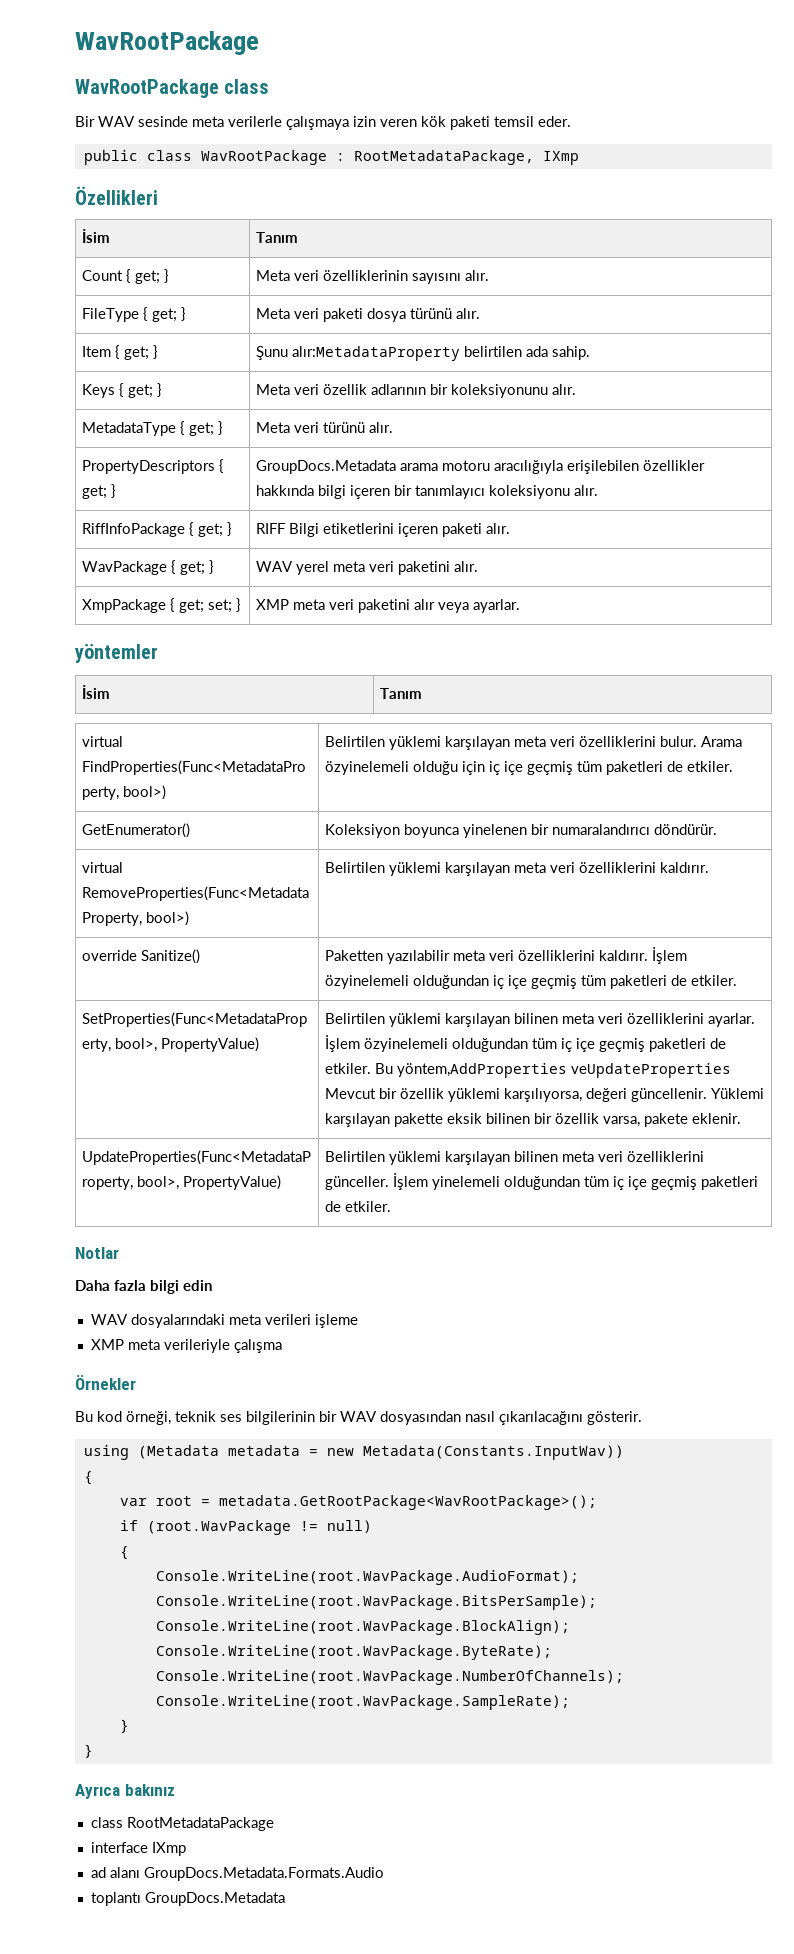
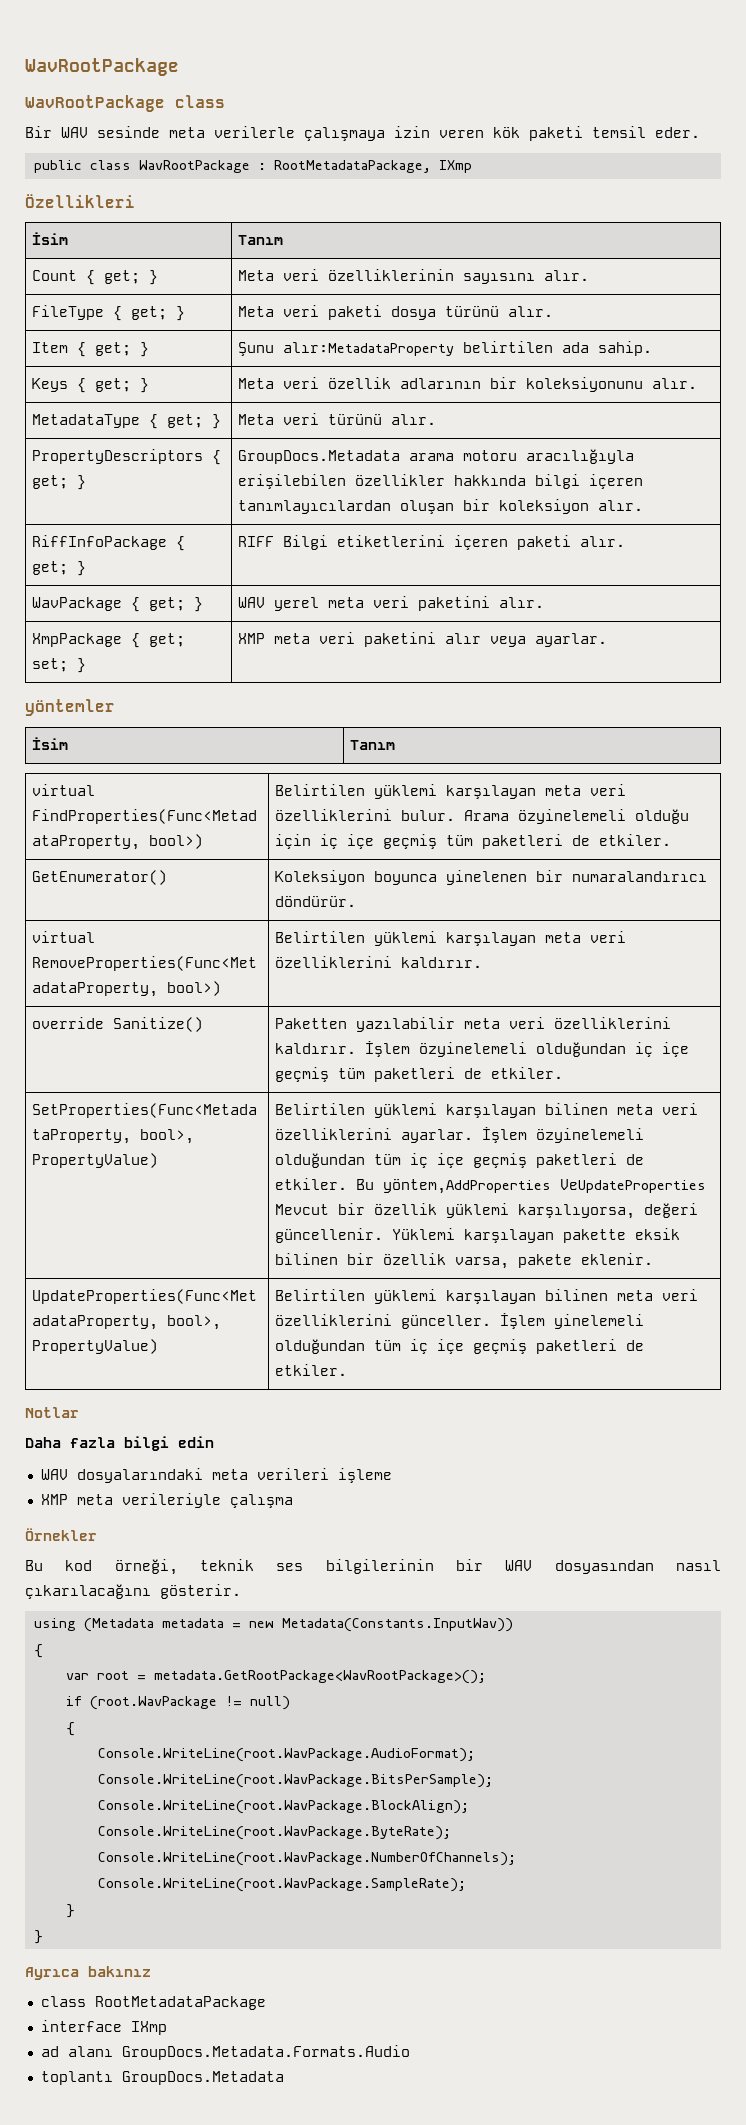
- PropertyDescriptors { get; } | GroupDocs.Metadata arama motoru aracılığıyla erişilebilen özellikler hakkında bilgi içeren bir tanımlayıcı koleksiyonu alır.
+ PropertyDescriptors { get; } | GroupDocs.Metadata arama motoru aracılığıyla erişilebilen özellikler hakkında bilgi içeren tanımlayıcılardan oluşan bir koleksiyon alır.
- Bu yöntem,AddProperties veUpdateProperties Mevcut bir özellik yüklemi karşılıyorsa, değeri güncellenir.
+ Bu yöntem,AddProperties VeUpdateProperties Mevcut bir özellik yüklemi karşılıyorsa, değeri güncellenir.

